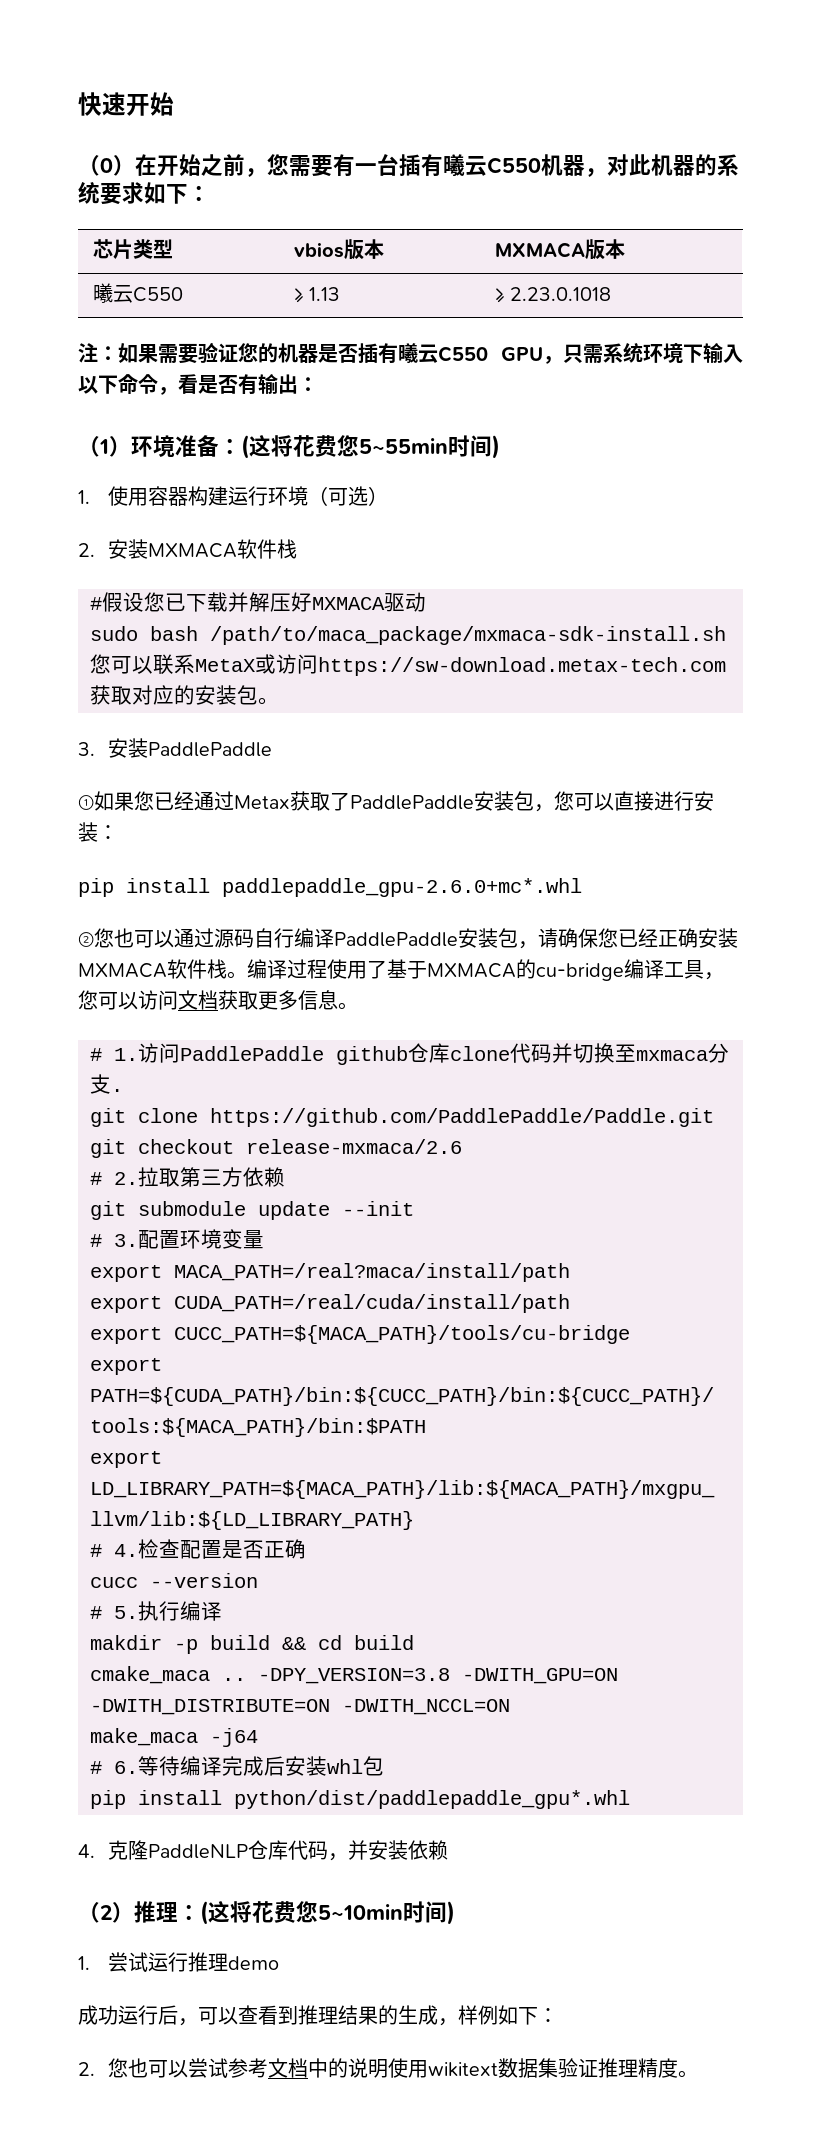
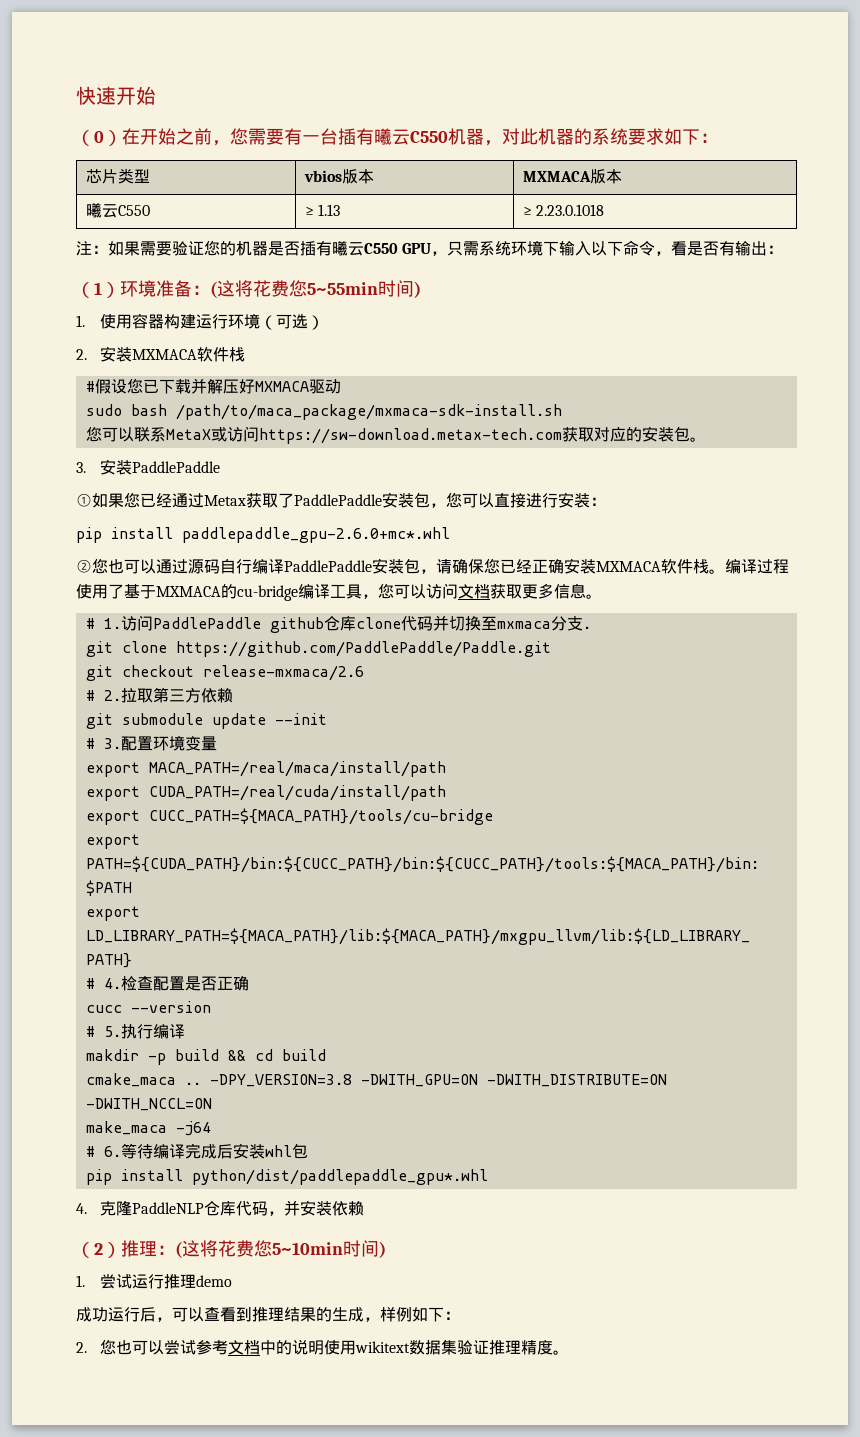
- export MACA_PATH=/real?maca/install/path
+ export MACA_PATH=/real/maca/install/path

